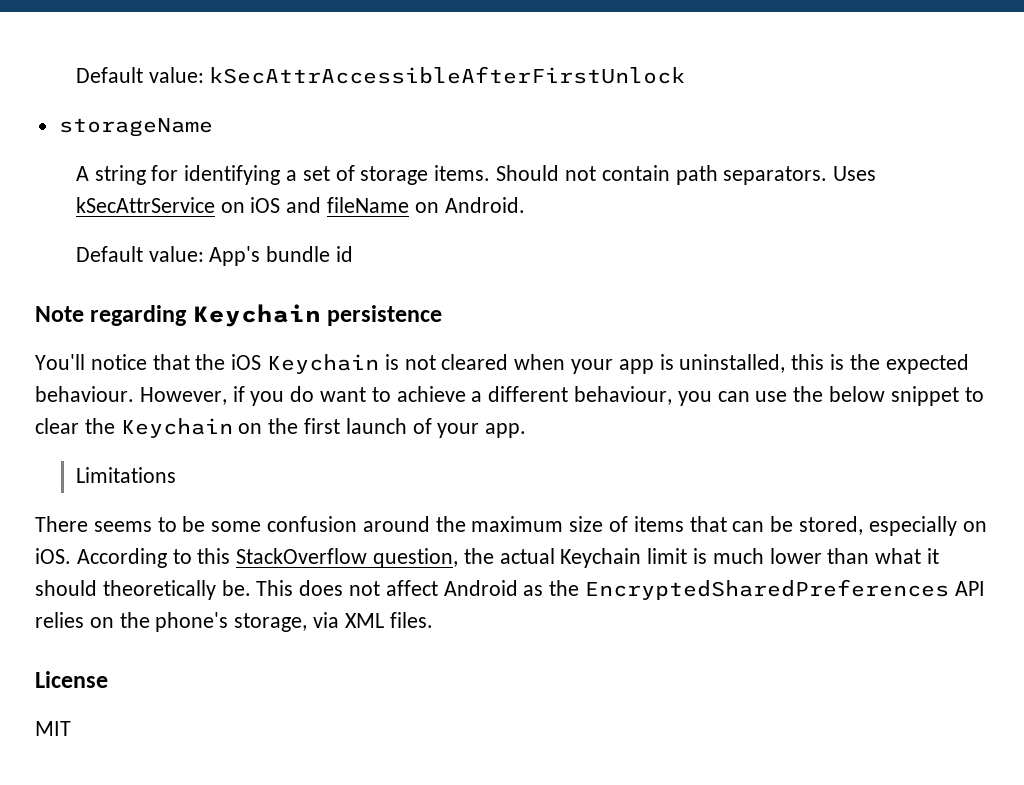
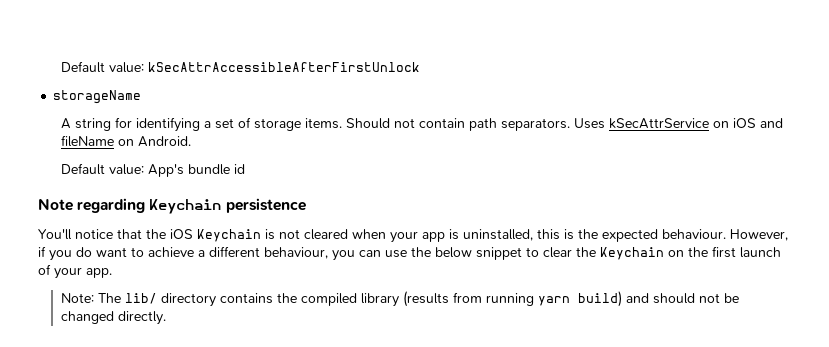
- Limitations
- There seems to be some confusion around the maximum size of items that can be stored, especially on iOS. According to this StackOverflow question, the actual Keychain limit is much lower than what it should theoretically be. This does not affect Android as the EncryptedSharedPreferences API relies on the phone's storage, via XML files.
- License
- MIT
+ Note: The lib/ directory contains the compiled library (results from running yarn build) and should not be changed directly.

